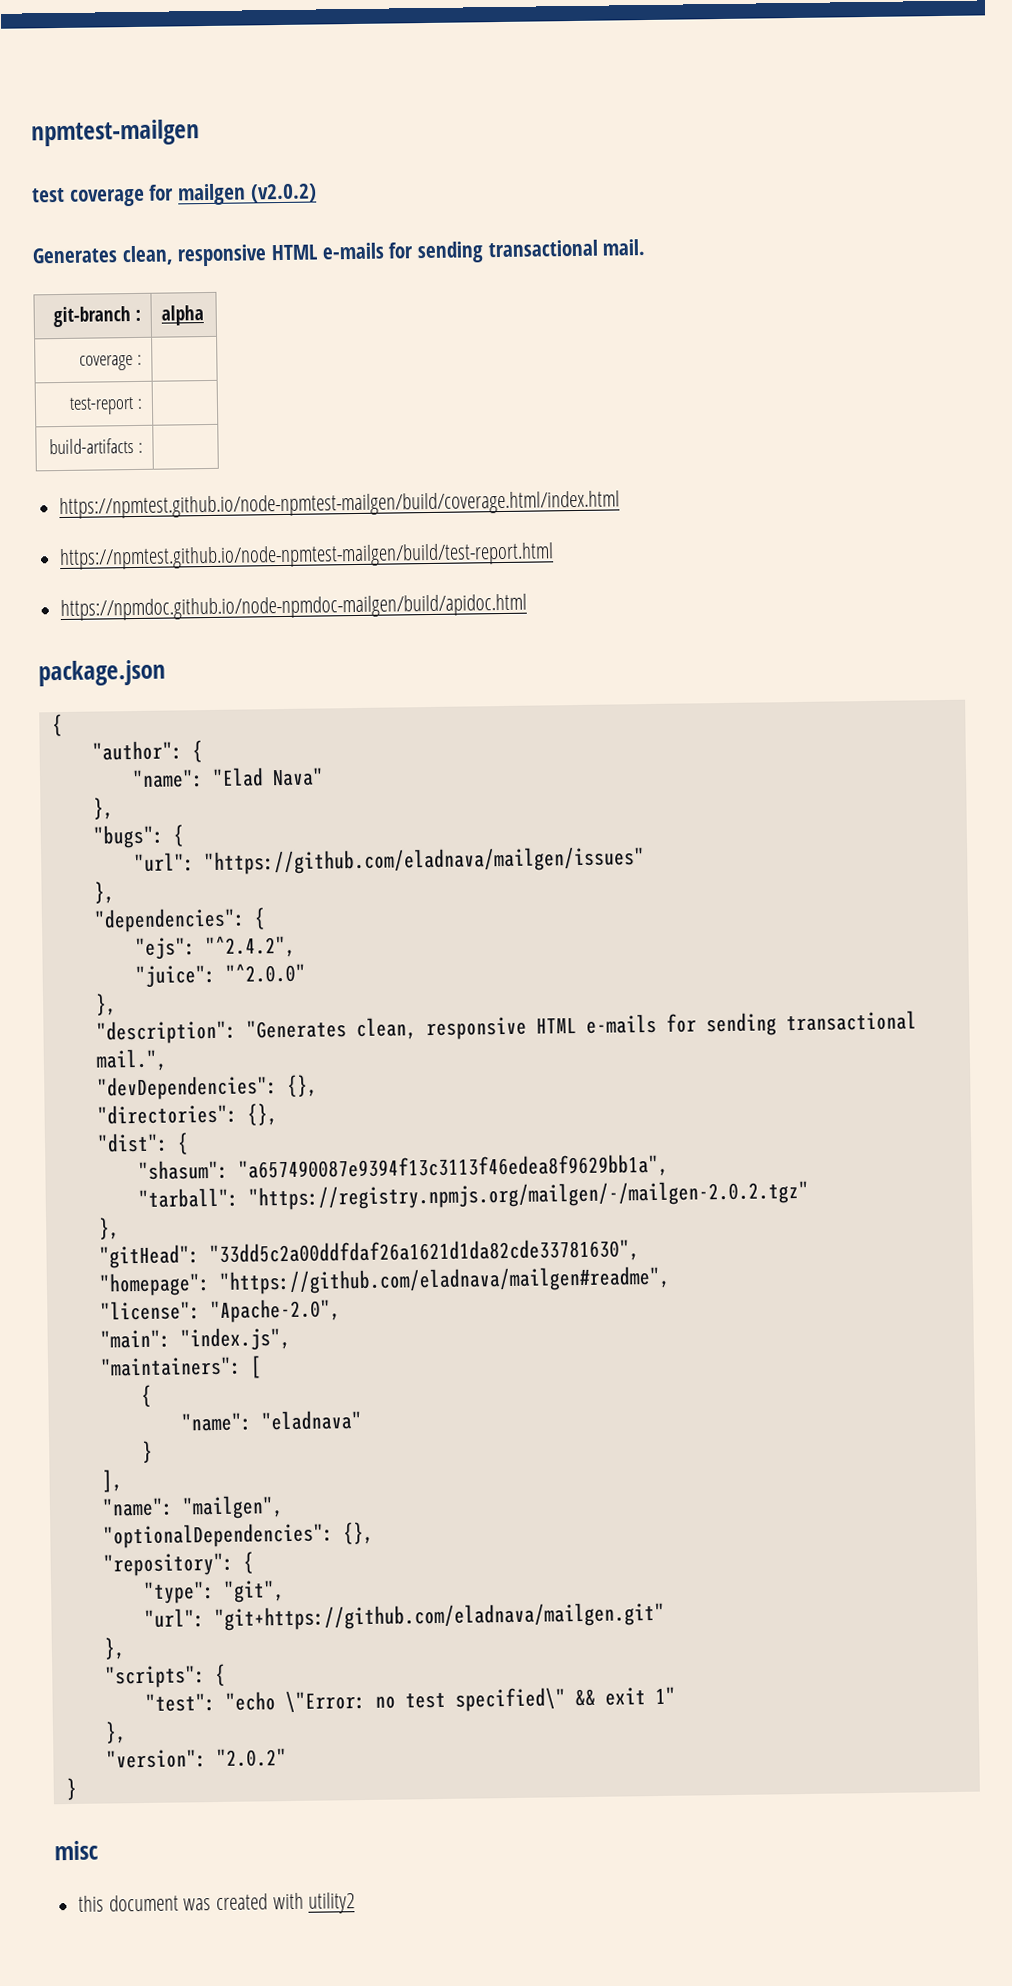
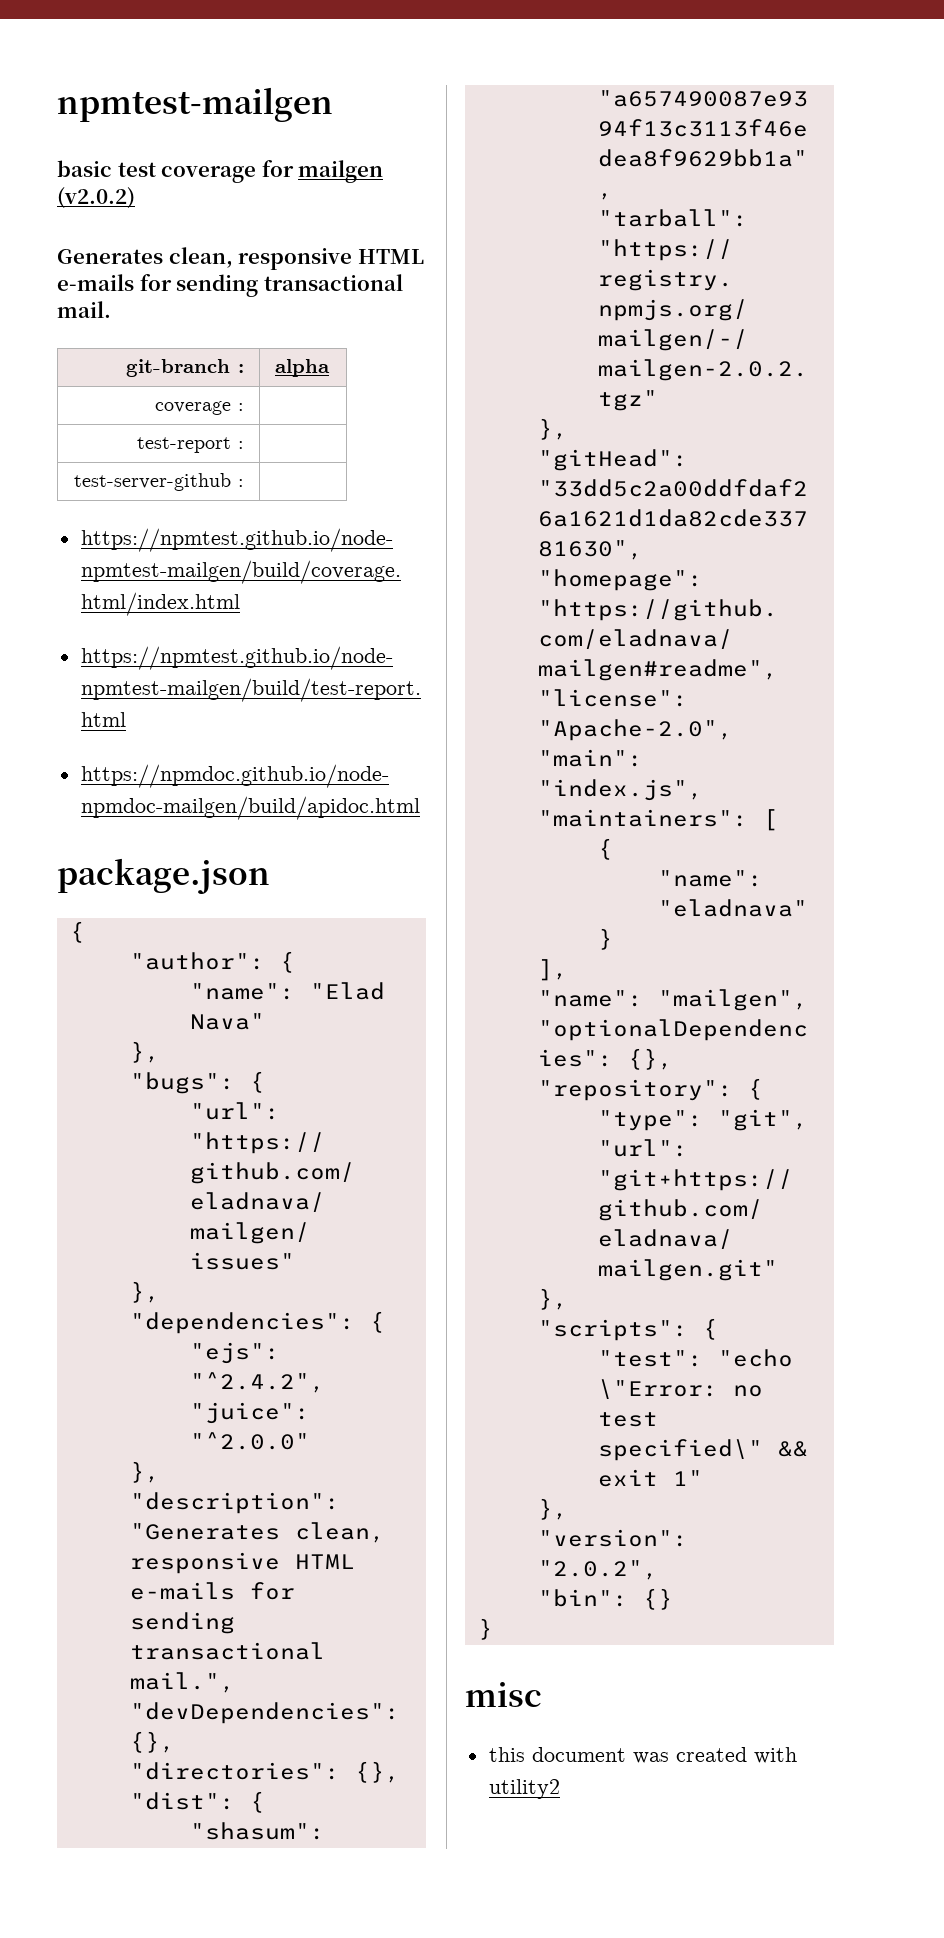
- test coverage for mailgen (v2.0.2)
+ basic test coverage for mailgen (v2.0.2)
- build-artifacts : |
+ test-server-github : |
- "version": "2.0.2"
+ "version": "2.0.2",
+ "bin": {}

